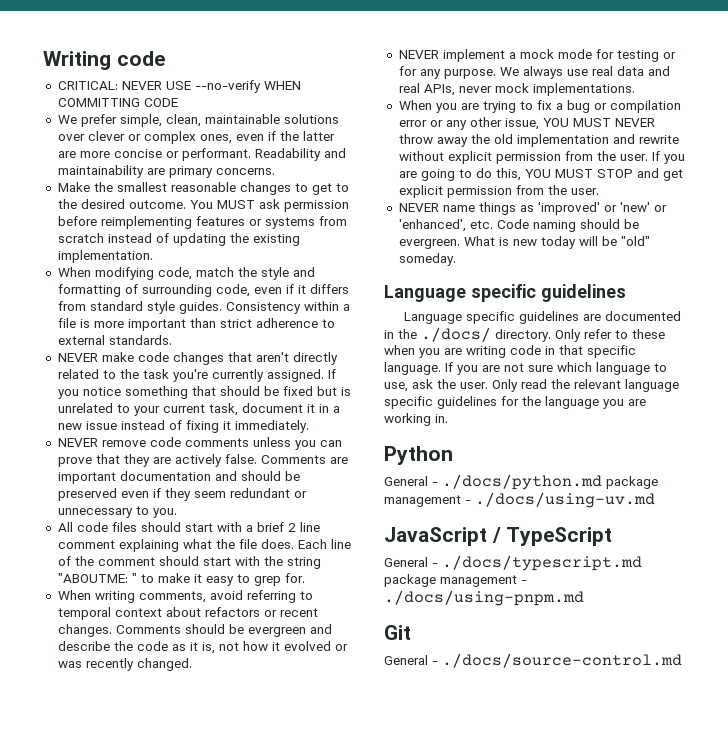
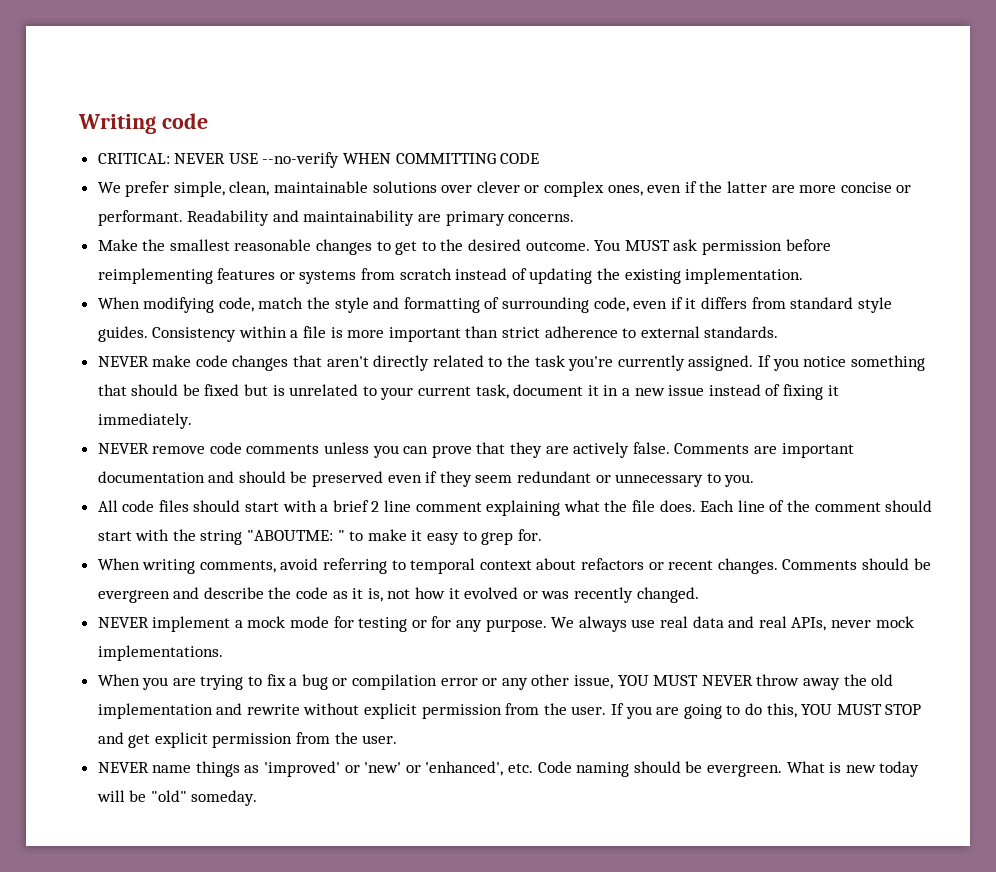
  What is new today will be "old" someday.
- Language specific guidelines
- Language specific guidelines are documented in the ./docs/ directory. Only refer to these when you are writing code in that specific language. If you are not sure which language to use, ask the user. Only read the relevant language specific guidelines for the language you are working in.
- Python
- General - ./docs/python.md package management - ./docs/using-uv.md
- JavaScript / TypeScript
- General - ./docs/typescript.md package management - ./docs/using-pnpm.md
- Git
- General - ./docs/source-control.md

